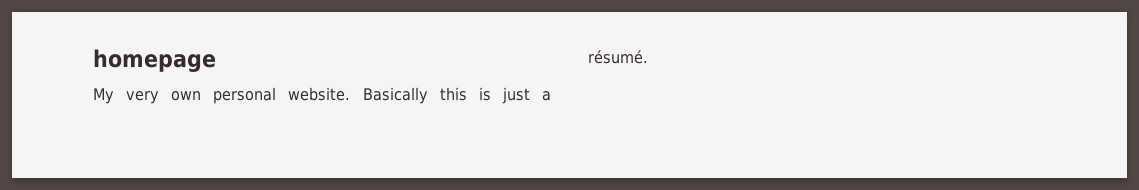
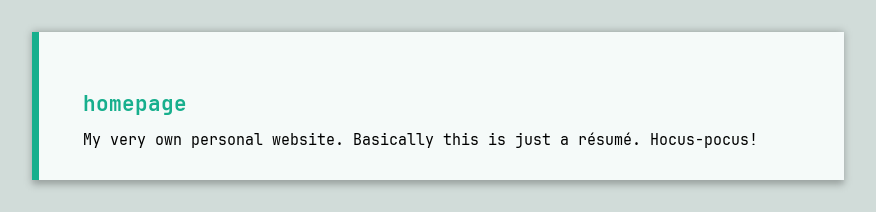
+ Hocus-pocus!

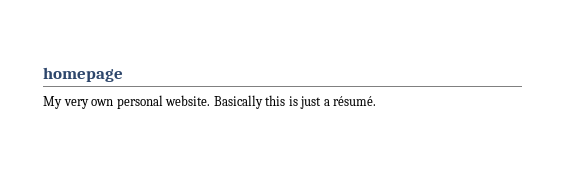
- Hocus-pocus!

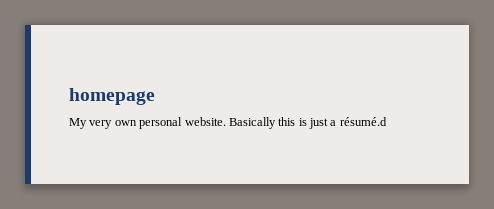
- Basically this is just a résumé.
+ Basically this is just a résumé.d

